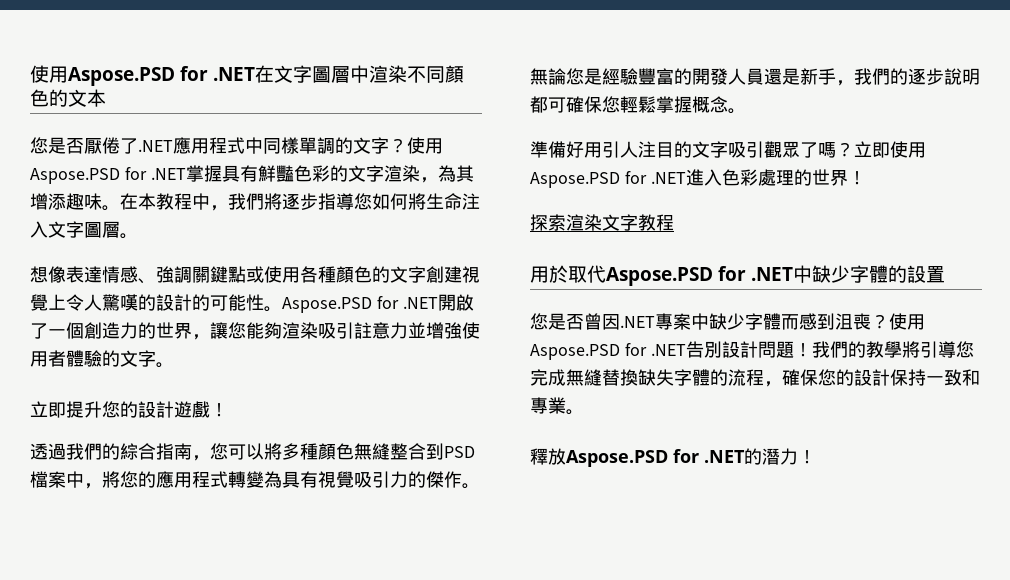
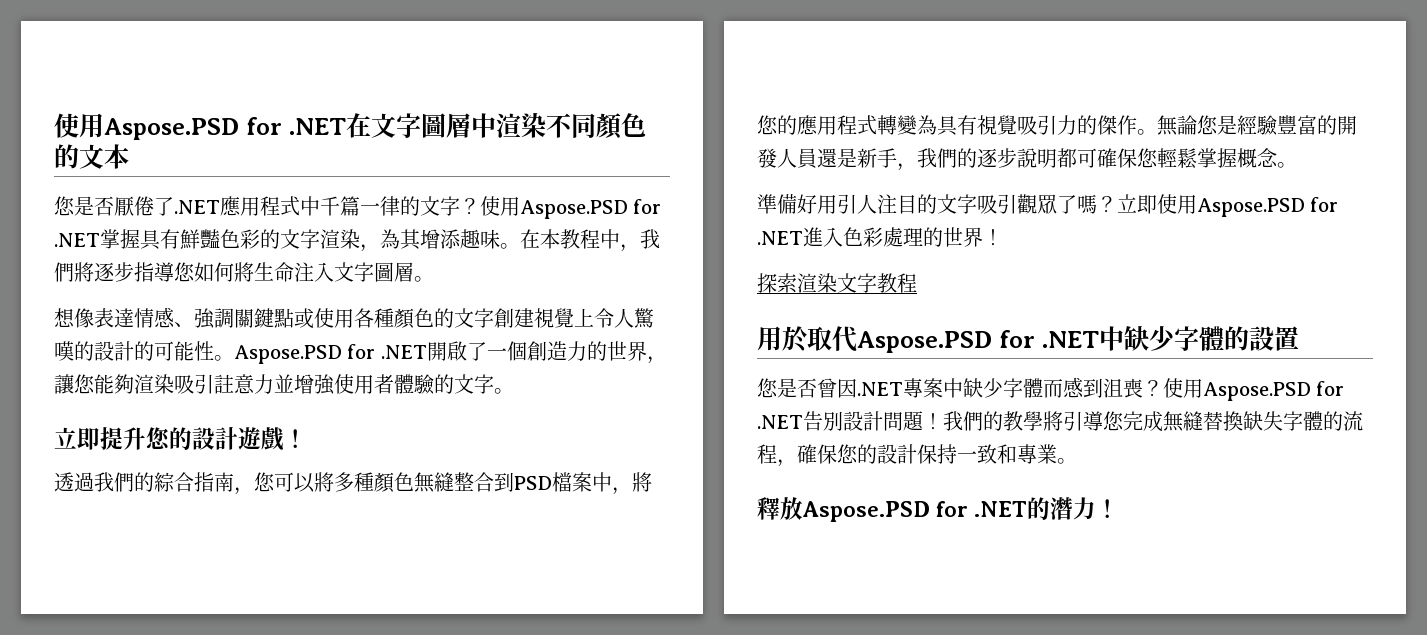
- 您是否厭倦了.NET應用程式中同樣單調的文字？
+ 您是否厭倦了.NET應用程式中千篇一律的文字？

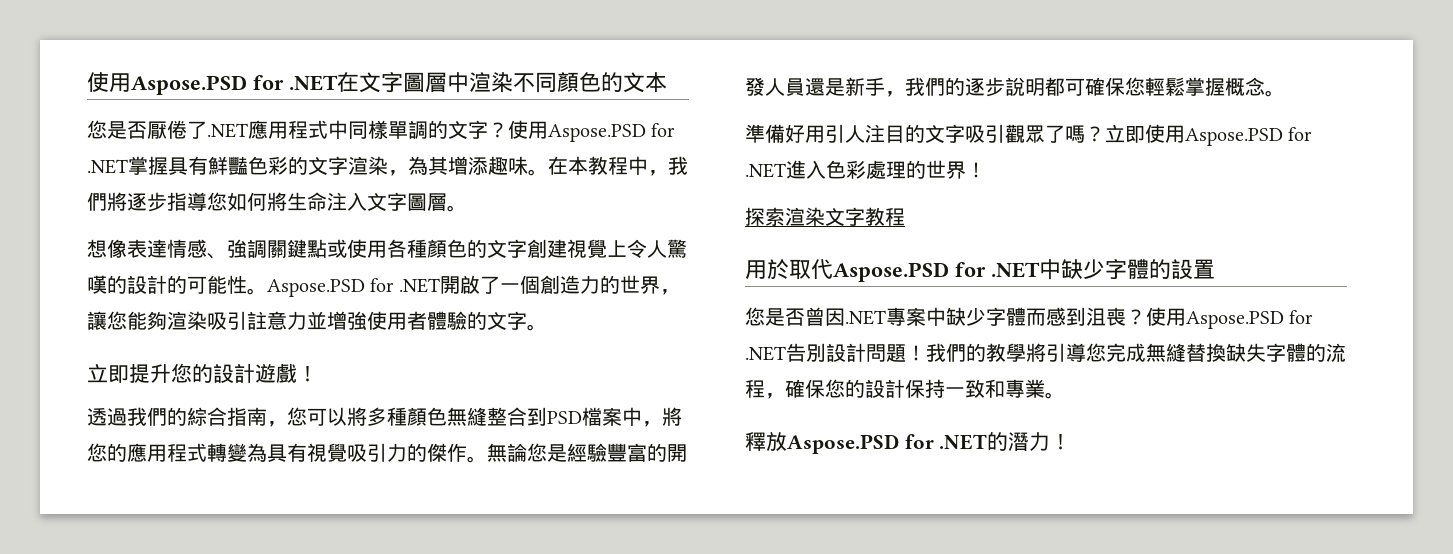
- 您是否厭倦了.NET應用程式中千篇一律的文字？
+ 您是否厭倦了.NET應用程式中同樣單調的文字？

